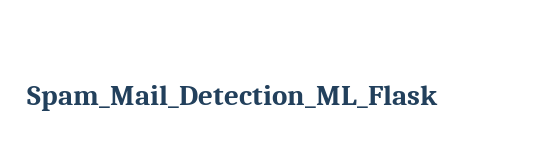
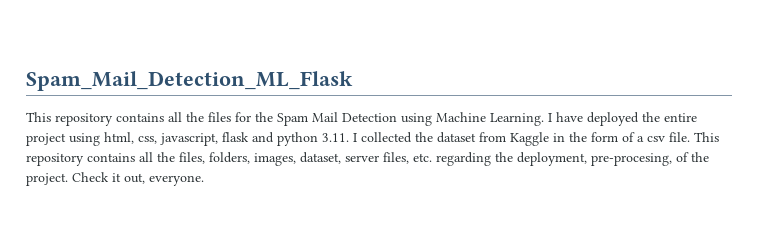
+ This repository contains all the files for the Spam Mail Detection using Machine Learning. I have deployed the entire project using html, css, javascript, flask and python 3.11. I collected the dataset from Kaggle in the form of a csv file. This repository contains all the files, folders, images, dataset, server files, etc. regarding the deployment, pre-procesing, of the project. Check it out, everyone.

